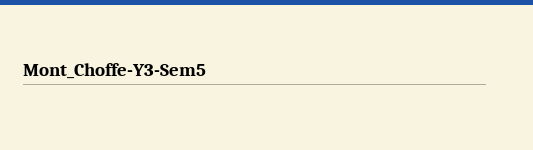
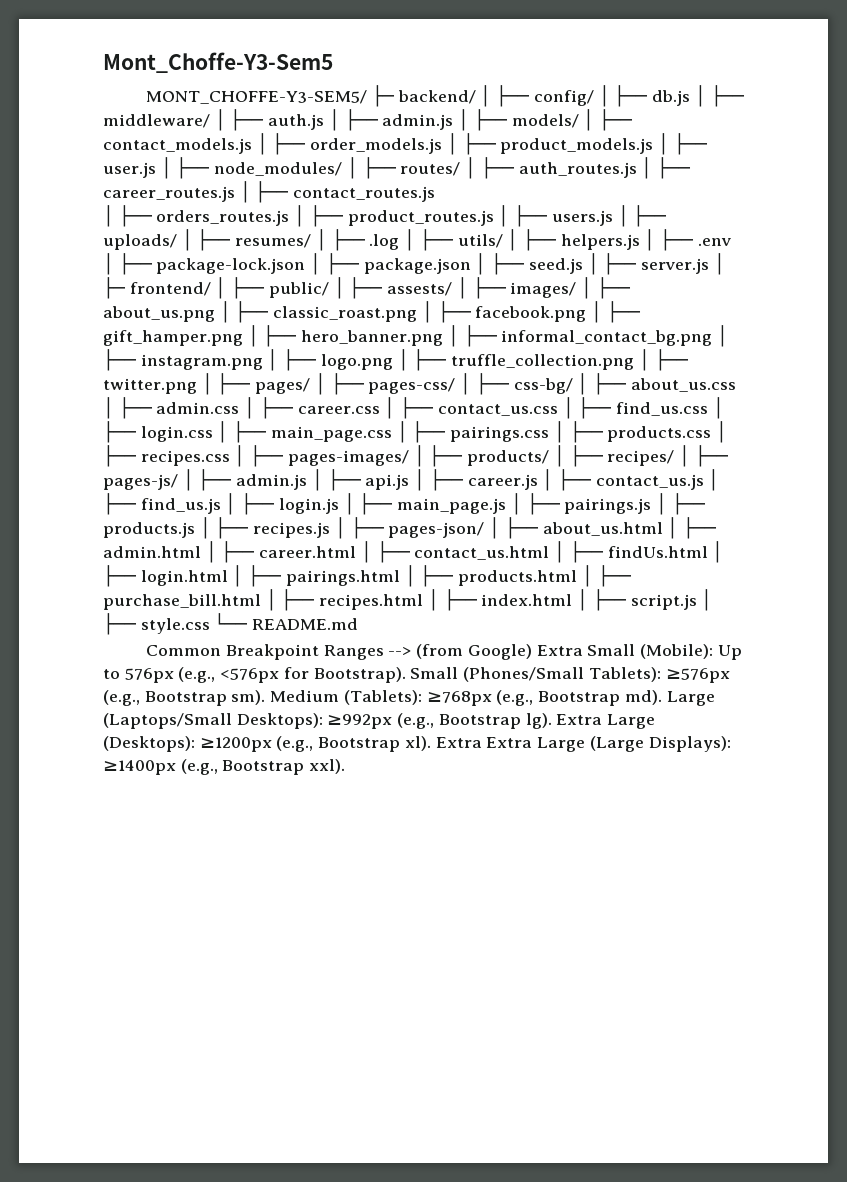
+ MONT_CHOFFE-Y3-SEM5/ ├─ backend/ │ ├── config/ │ ├── db.js │ ├── middleware/ │ ├── auth.js │ ├── admin.js │ ├── models/ │ ├── contact_models.js │ ├── order_models.js │ ├── product_models.js │ ├── user.js │ ├── node_modules/ │ ├── routes/ │ ├── auth_routes.js │ ├── career_routes.js │ ├── contact_routes.js
+ │ ├── orders_routes.js │ ├── product_routes.js │ ├── users.js │ ├── uploads/ │ ├── resumes/ │ ├── .log │ ├── utils/ │ ├── helpers.js │ ├── .env │ ├── package-lock.json │ ├── package.json │ ├── seed.js │ ├── server.js │ ├─ frontend/ │ ├── public/ │ ├── assests/ │ ├── images/ │ ├── about_us.png │ ├── classic_roast.png │ ├── facebook.png │ ├── gift_hamper.png │ ├── hero_banner.png │ ├── informal_contact_bg.png │ ├── instagram.png │ ├── logo.png │ ├── truffle_collection.png │ ├── twitter.png │ ├── pages/ │ ├── pages-css/ │ ├── css-bg/ │ ├── about_us.css │ ├── admin.css │ ├── career.css │ ├── contact_us.css │ ├── find_us.css │ ├── login.css │ ├── main_page.css │ ├── pairings.css │ ├── products.css │ ├── recipes.css │ ├── pages-images/ │ ├── products/ │ ├── recipes/ │ ├── pages-js/ │ ├── admin.js │ ├── api.js │ ├── career.js │ ├── contact_us.js │ ├── find_us.js │ ├── login.js │ ├── main_page.js │ ├── pairings.js │ ├── products.js │ ├── recipes.js │ ├── pages-json/ │ ├── about_us.html │ ├── admin.html │ ├── career.html │ ├── contact_us.html │ ├── findUs.html │ ├── login.html │ ├── pairings.html │ ├── products.html │ ├── purchase_bill.html │ ├── recipes.html │ ├── index.html │ ├── script.js │ ├── style.css └── README.md
+ Common Breakpoint Ranges --> (from Google) Extra Small (Mobile): Up to 576px (e.g., <576px for Bootstrap). Small (Phones/Small Tablets): ≥576px (e.g., Bootstrap sm). Medium (Tablets): ≥768px (e.g., Bootstrap md). Large (Laptops/Small Desktops): ≥992px (e.g., Bootstrap lg). Extra Large (Desktops): ≥1200px (e.g., Bootstrap xl). Extra Extra Large (Large Displays): ≥1400px (e.g., Bootstrap xxl).

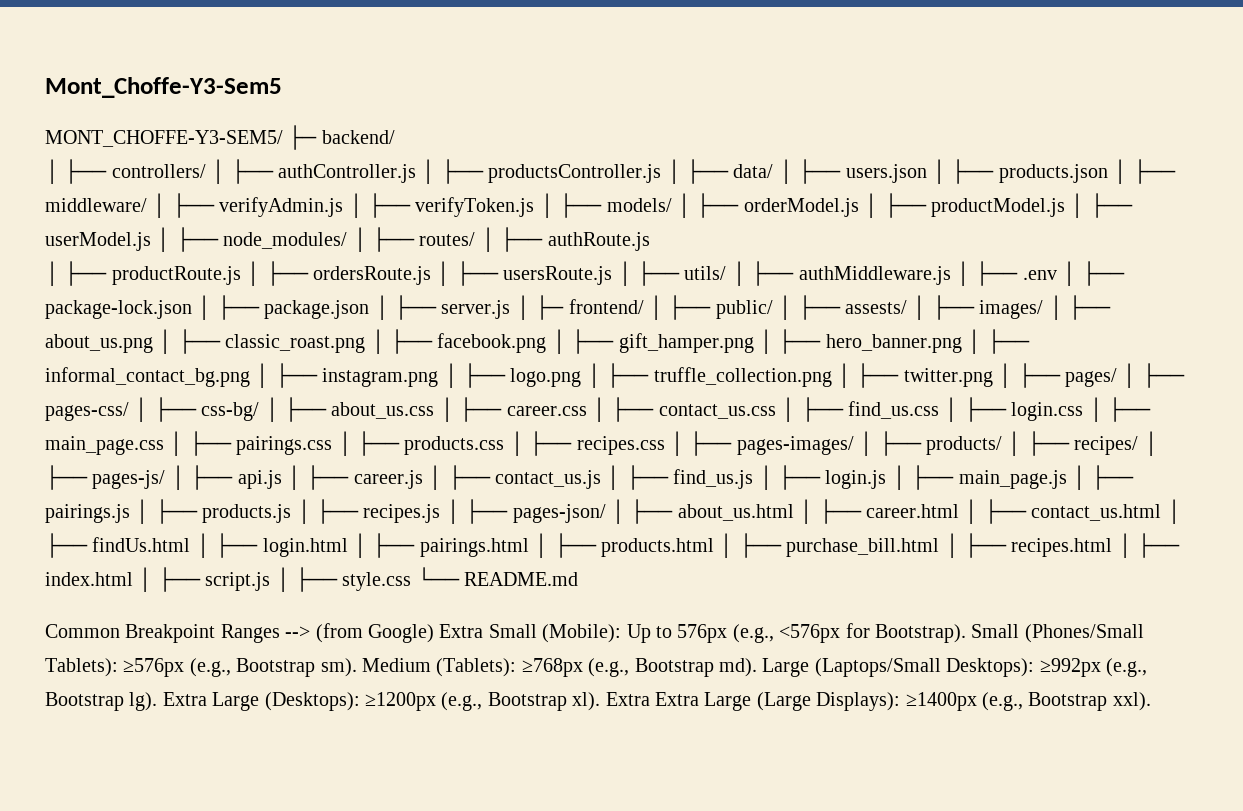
- MONT_CHOFFE-Y3-SEM5/ ├─ backend/ │ ├── config/ │ ├── db.js │ ├── middleware/ │ ├── auth.js │ ├── admin.js │ ├── models/ │ ├── contact_models.js │ ├── order_models.js │ ├── product_models.js │ ├── user.js │ ├── node_modules/ │ ├── routes/ │ ├── auth_routes.js │ ├── career_routes.js │ ├── contact_routes.js
- │ ├── orders_routes.js │ ├── product_routes.js │ ├── users.js │ ├── uploads/ │ ├── resumes/ │ ├── .log │ ├── utils/ │ ├── helpers.js │ ├── .env │ ├── package-lock.json │ ├── package.json │ ├── seed.js │ ├── server.js │ ├─ frontend/ │ ├── public/ │ ├── assests/ │ ├── images/ │ ├── about_us.png │ ├── classic_roast.png │ ├── facebook.png │ ├── gift_hamper.png │ ├── hero_banner.png │ ├── informal_contact_bg.png │ ├── instagram.png │ ├── logo.png │ ├── truffle_collection.png │ ├── twitter.png │ ├── pages/ │ ├── pages-css/ │ ├── css-bg/ │ ├── about_us.css │ ├── admin.css │ ├── career.css │ ├── contact_us.css │ ├── find_us.css │ ├── login.css │ ├── main_page.css │ ├── pairings.css │ ├── products.css │ ├── recipes.css │ ├── pages-images/ │ ├── products/ │ ├── recipes/ │ ├── pages-js/ │ ├── admin.js │ ├── api.js │ ├── career.js │ ├── contact_us.js │ ├── find_us.js │ ├── login.js │ ├── main_page.js │ ├── pairings.js │ ├── products.js │ ├── recipes.js │ ├── pages-json/ │ ├── about_us.html │ ├── admin.html │ ├── career.html │ ├── contact_us.html │ ├── findUs.html │ ├── login.html │ ├── pairings.html │ ├── products.html │ ├── purchase_bill.html │ ├── recipes.html │ ├── index.html │ ├── script.js │ ├── style.css └── README.md
+ MONT_CHOFFE-Y3-SEM5/ ├─ backend/
+ │ ├── controllers/ │ ├── authController.js │ ├── productsController.js │ ├── data/ │ ├── users.json │ ├── products.json │ ├── middleware/ │ ├── verifyAdmin.js │ ├── verifyToken.js │ ├── models/ │ ├── orderModel.js │ ├── productModel.js │ ├── userModel.js │ ├── node_modules/ │ ├── routes/ │ ├── authRoute.js
+ │ ├── productRoute.js │ ├── ordersRoute.js │ ├── usersRoute.js │ ├── utils/ │ ├── authMiddleware.js │ ├── .env │ ├── package-lock.json │ ├── package.json │ ├── server.js │ ├─ frontend/ │ ├── public/ │ ├── assests/ │ ├── images/ │ ├── about_us.png │ ├── classic_roast.png │ ├── facebook.png │ ├── gift_hamper.png │ ├── hero_banner.png │ ├── informal_contact_bg.png │ ├── instagram.png │ ├── logo.png │ ├── truffle_collection.png │ ├── twitter.png │ ├── pages/ │ ├── pages-css/ │ ├── css-bg/ │ ├── about_us.css │ ├── career.css │ ├── contact_us.css │ ├── find_us.css │ ├── login.css │ ├── main_page.css │ ├── pairings.css │ ├── products.css │ ├── recipes.css │ ├── pages-images/ │ ├── products/ │ ├── recipes/ │ ├── pages-js/ │ ├── api.js │ ├── career.js │ ├── contact_us.js │ ├── find_us.js │ ├── login.js │ ├── main_page.js │ ├── pairings.js │ ├── products.js │ ├── recipes.js │ ├── pages-json/ │ ├── about_us.html │ ├── career.html │ ├── contact_us.html │ ├── findUs.html │ ├── login.html │ ├── pairings.html │ ├── products.html │ ├── purchase_bill.html │ ├── recipes.html │ ├── index.html │ ├── script.js │ ├── style.css └── README.md

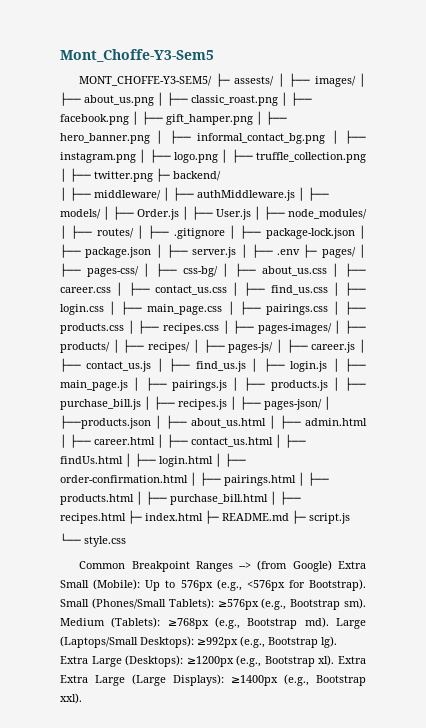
- MONT_CHOFFE-Y3-SEM5/ ├─ backend/
- │ ├── controllers/ │ ├── authController.js │ ├── productsController.js │ ├── data/ │ ├── users.json │ ├── products.json │ ├── middleware/ │ ├── verifyAdmin.js │ ├── verifyToken.js │ ├── models/ │ ├── orderModel.js │ ├── productModel.js │ ├── userModel.js │ ├── node_modules/ │ ├── routes/ │ ├── authRoute.js
- │ ├── productRoute.js │ ├── ordersRoute.js │ ├── usersRoute.js │ ├── utils/ │ ├── authMiddleware.js │ ├── .env │ ├── package-lock.json │ ├── package.json │ ├── server.js │ ├─ frontend/ │ ├── public/ │ ├── assests/ │ ├── images/ │ ├── about_us.png │ ├── classic_roast.png │ ├── facebook.png │ ├── gift_hamper.png │ ├── hero_banner.png │ ├── informal_contact_bg.png │ ├── instagram.png │ ├── logo.png │ ├── truffle_collection.png │ ├── twitter.png │ ├── pages/ │ ├── pages-css/ │ ├── css-bg/ │ ├── about_us.css │ ├── career.css │ ├── contact_us.css │ ├── find_us.css │ ├── login.css │ ├── main_page.css │ ├── pairings.css │ ├── products.css │ ├── recipes.css │ ├── pages-images/ │ ├── products/ │ ├── recipes/ │ ├── pages-js/ │ ├── api.js │ ├── career.js │ ├── contact_us.js │ ├── find_us.js │ ├── login.js │ ├── main_page.js │ ├── pairings.js │ ├── products.js │ ├── recipes.js │ ├── pages-json/ │ ├── about_us.html │ ├── career.html │ ├── contact_us.html │ ├── findUs.html │ ├── login.html │ ├── pairings.html │ ├── products.html │ ├── purchase_bill.html │ ├── recipes.html │ ├── index.html │ ├── script.js │ ├── style.css └── README.md
+ MONT_CHOFFE-Y3-SEM5/ ├─ assests/ │ ├── images/ │ ├── about_us.png │ ├── classic_roast.png │ ├── facebook.png │ ├── gift_hamper.png │ ├── hero_banner.png │ ├── informal_contact_bg.png │ ├── instagram.png │ ├── logo.png │ ├── truffle_collection.png │ ├── twitter.png ├─ backend/
+ │ ├── middleware/ │ ├── authMiddleware.js │ ├── models/ │ ├── Order.js │ ├── User.js │ ├── node_modules/ │ ├── routes/ │ ├── .gitignore │ ├── package-lock.json │ ├── package.json │ ├── server.js │ ├── .env ├─ pages/ │ ├── pages-css/ │ ├── css-bg/ │ ├── about_us.css │ ├── career.css │ ├── contact_us.css │ ├── find_us.css │ ├── login.css │ ├── main_page.css │ ├── pairings.css │ ├── products.css │ ├── recipes.css │ ├── pages-images/ │ ├── products/ │ ├── recipes/ │ ├── pages-js/ │ ├── career.js │ ├── contact_us.js │ ├── find_us.js │ ├── login.js │ ├── main_page.js │ ├── pairings.js │ ├── products.js │ ├── purchase_bill.js │ ├── recipes.js │ ├── pages-json/ │ ├──products.json │ ├── about_us.html │ ├── admin.html │ ├── career.html │ ├── contact_us.html │ ├── findUs.html │ ├── login.html │ ├── order-confirmation.html │ ├── pairings.html │ ├── products.html │ ├── purchase_bill.html │ ├── recipes.html ├─ index.html ├─ README.md ├─ script.js
+ └── style.css

